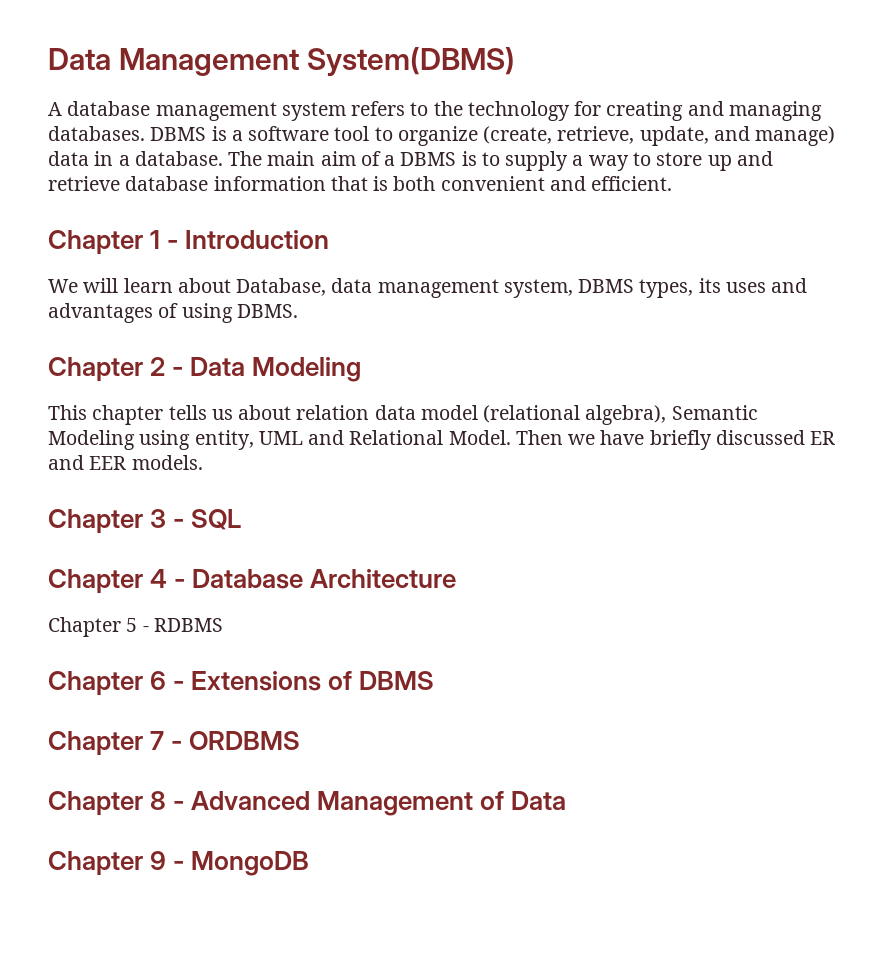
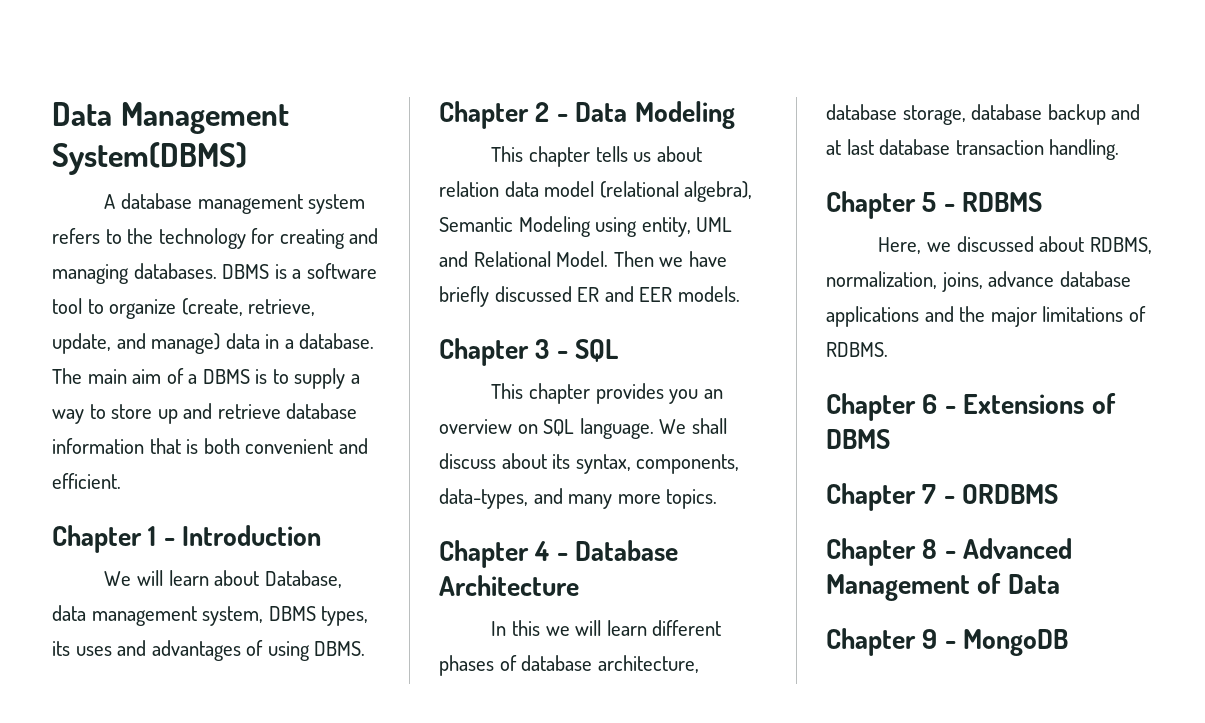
+ This chapter provides you an overview on SQL language. We shall discuss about its syntax, components, data-types, and many more topics.
+ In this we will learn different phases of database architecture, database storage, database backup and at last database transaction handling.
  Chapter 5 - RDBMS
+ Here, we discussed about RDBMS, normalization, joins, advance database applications and the major limitations of RDBMS.

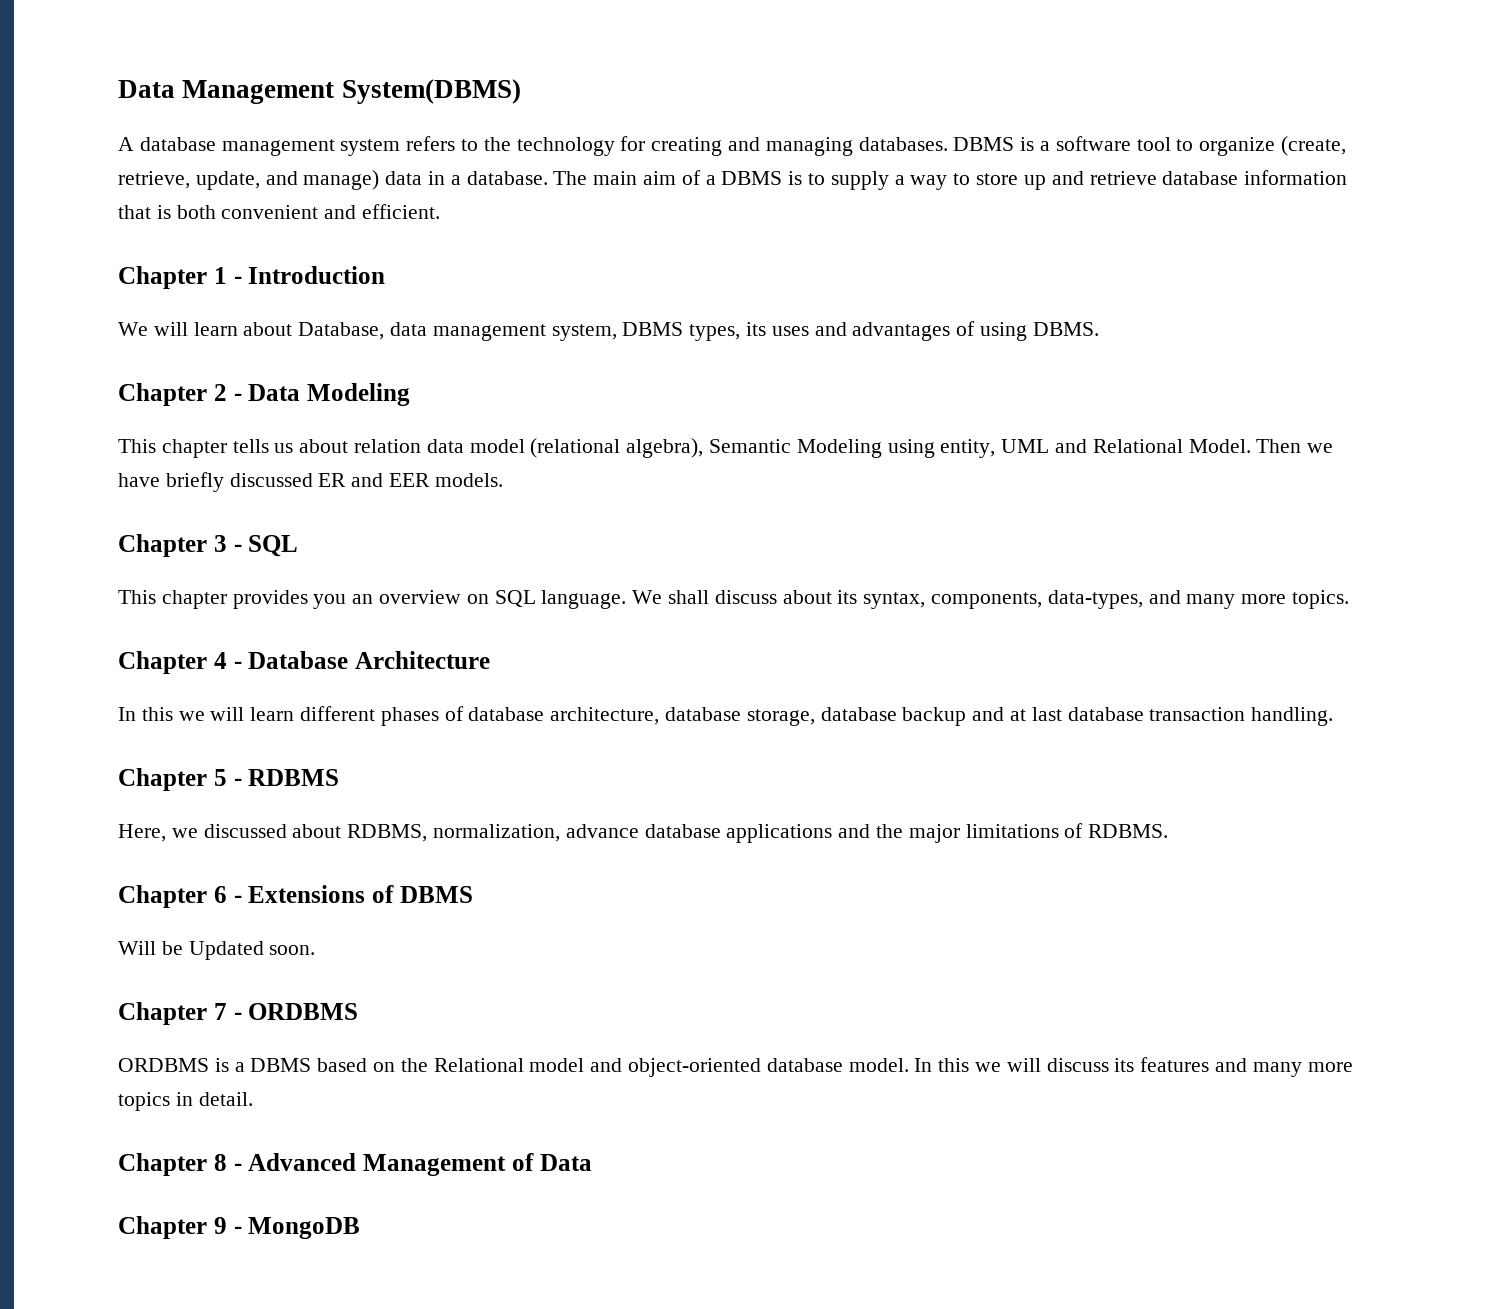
- Here, we discussed about RDBMS, normalization, joins, advance database applications and the major limitations of RDBMS.
+ Here, we discussed about RDBMS, normalization, advance database applications and the major limitations of RDBMS.
+ Will be Updated soon.
+ ORDBMS is a DBMS based on the Relational model and object-oriented database model. In this we will discuss its features and many more topics in detail.

